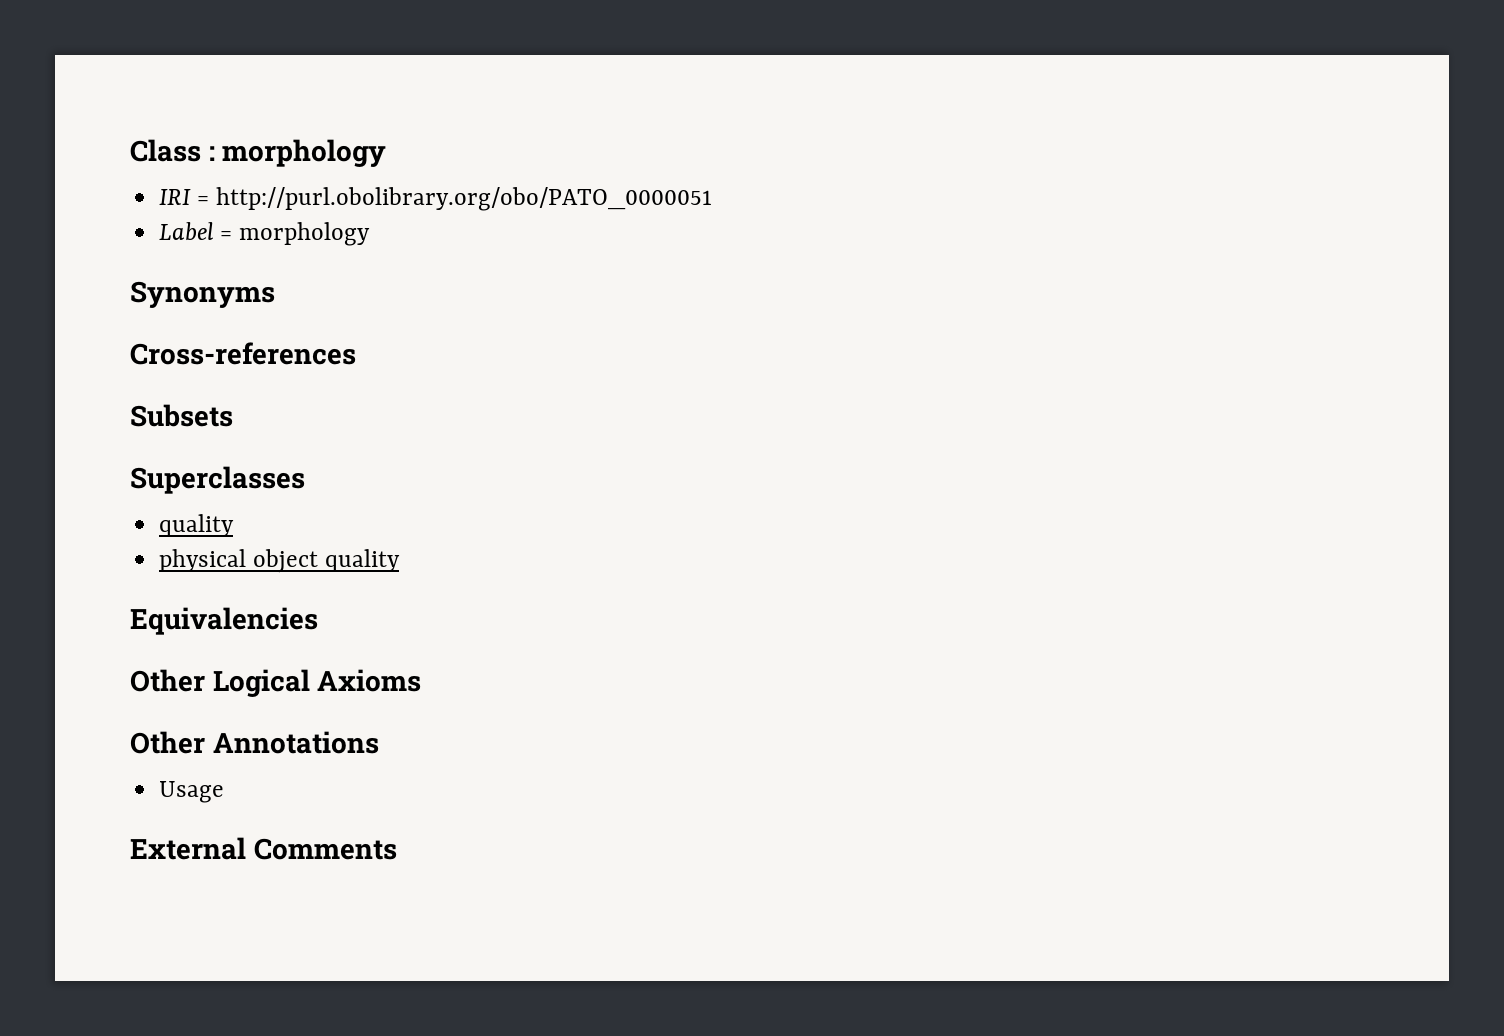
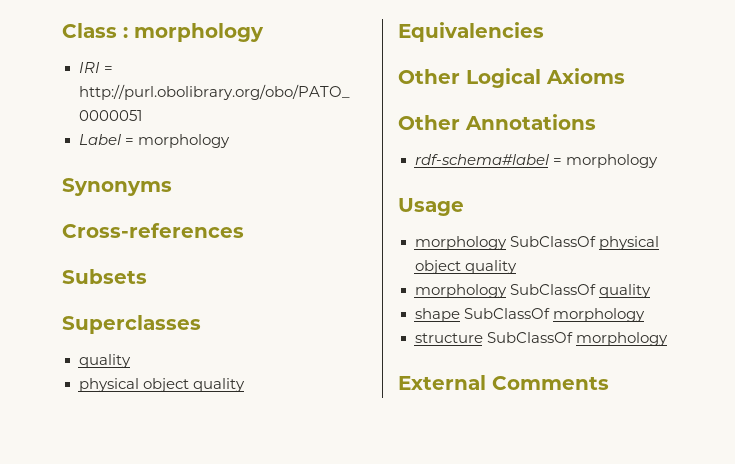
+ rdf-schema#label = morphology
  Usage
+ morphology SubClassOf physical object quality
+ morphology SubClassOf quality
+ shape SubClassOf morphology
+ structure SubClassOf morphology

